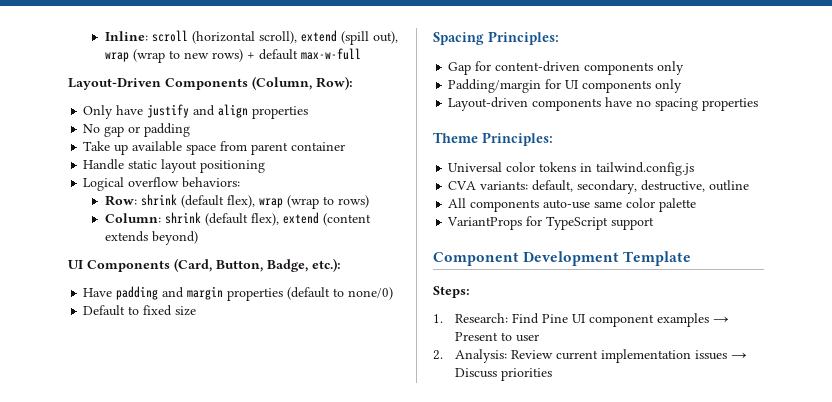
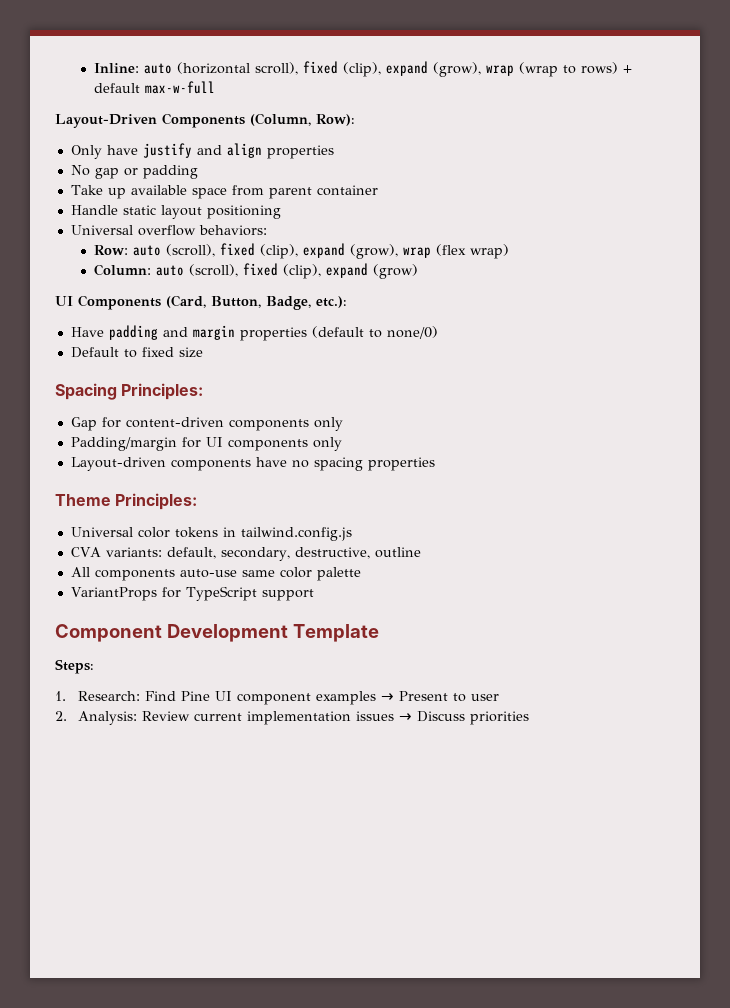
- Inline: scroll (horizontal scroll), extend (spill out), wrap (wrap to new rows) + default max-w-full
+ Inline: auto (horizontal scroll), fixed (clip), expand (grow), wrap (wrap to rows) + default max-w-full
- Logical overflow behaviors:
+ Universal overflow behaviors:
- Row: shrink (default flex), wrap (wrap to rows)
- Column: shrink (default flex), extend (content extends beyond)
+ Row: auto (scroll), fixed (clip), expand (grow), wrap (flex wrap)
+ Column: auto (scroll), fixed (clip), expand (grow)

